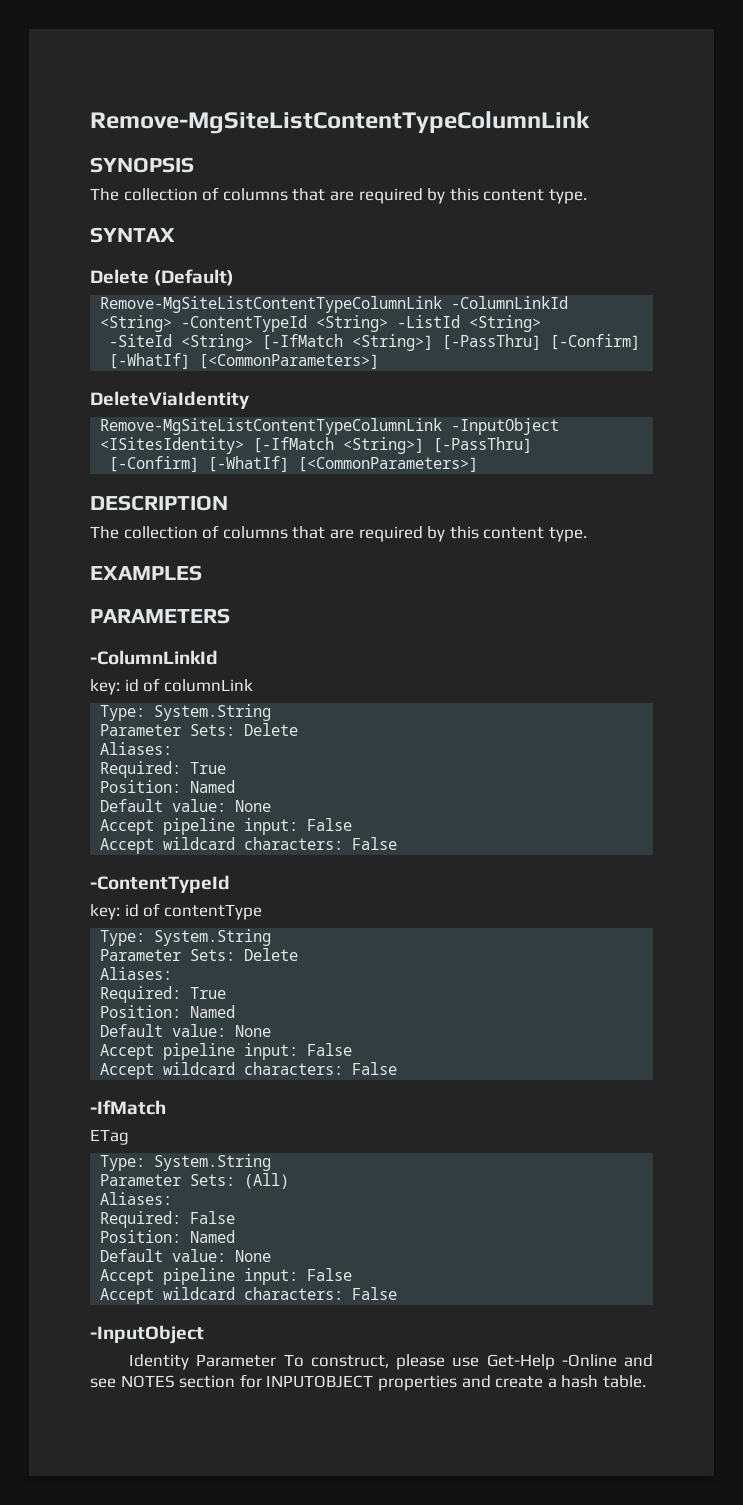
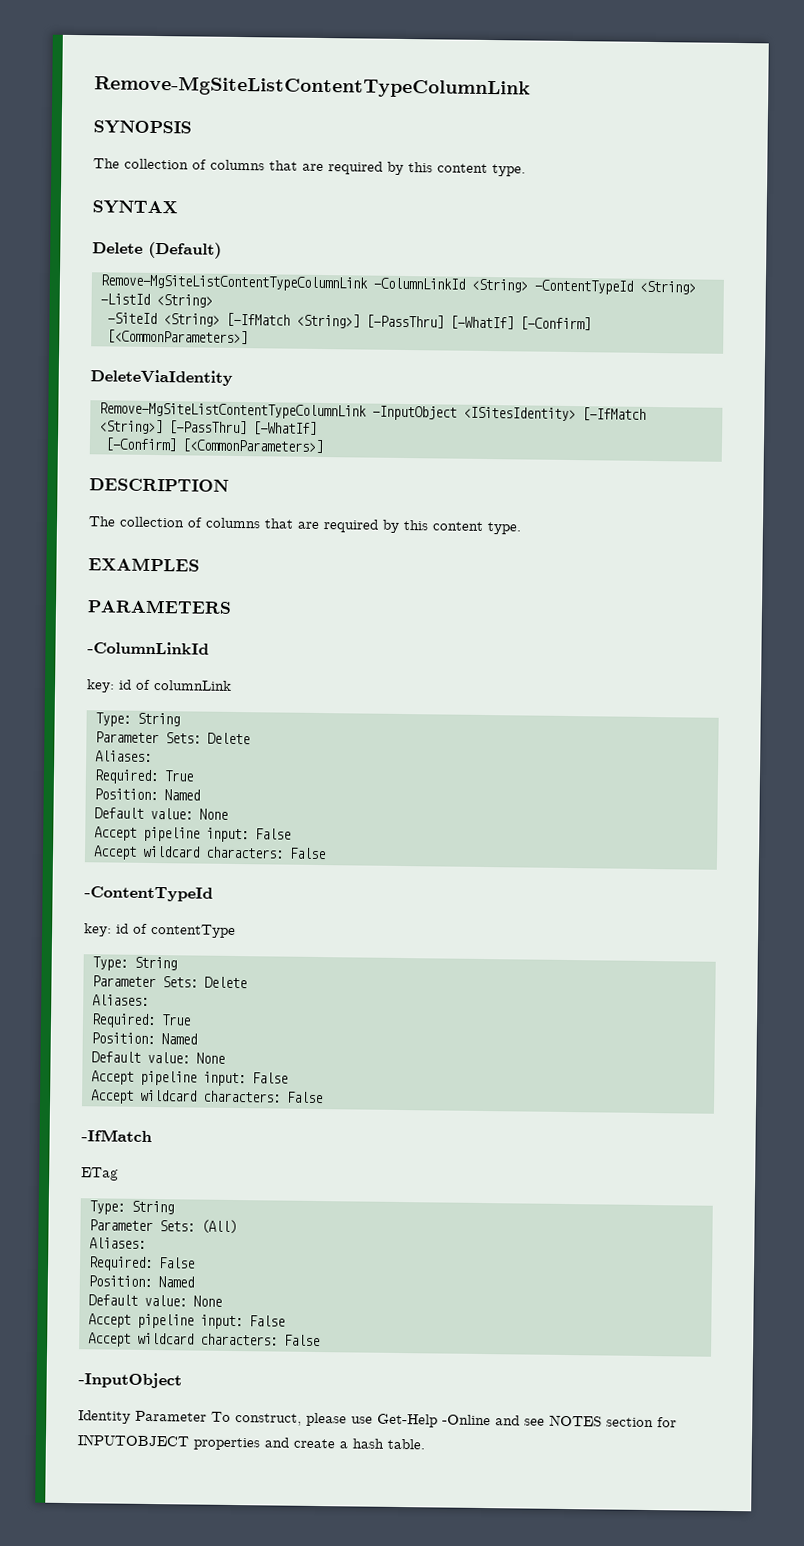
- -SiteId <String> [-IfMatch <String>] [-PassThru] [-Confirm] [-WhatIf] [<CommonParameters>]
+ -SiteId <String> [-IfMatch <String>] [-PassThru] [-WhatIf] [-Confirm] [<CommonParameters>]
- Remove-MgSiteListContentTypeColumnLink -InputObject <ISitesIdentity> [-IfMatch <String>] [-PassThru]
- [-Confirm] [-WhatIf] [<CommonParameters>]
+ Remove-MgSiteListContentTypeColumnLink -InputObject <ISitesIdentity> [-IfMatch <String>] [-PassThru] [-WhatIf]
+ [-Confirm] [<CommonParameters>]
  key: id of columnLink
- Type: System.String
+ Type: String
  key: id of contentType
- Type: System.String
+ Type: String
  ETag
- Type: System.String
+ Type: String

